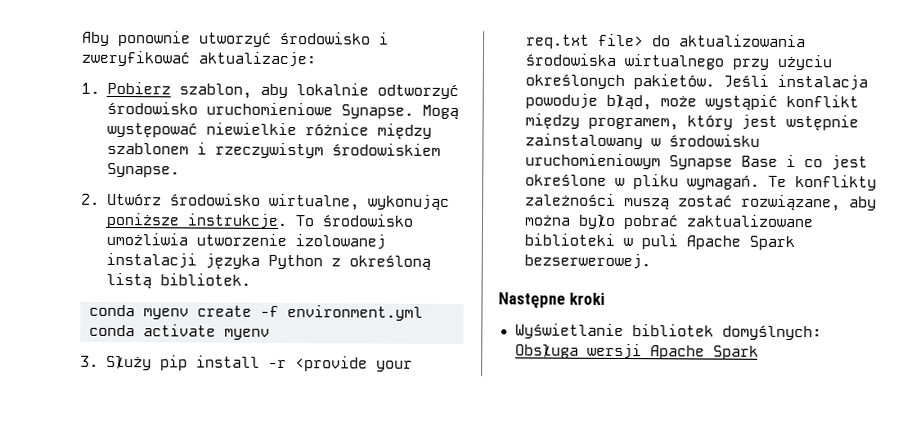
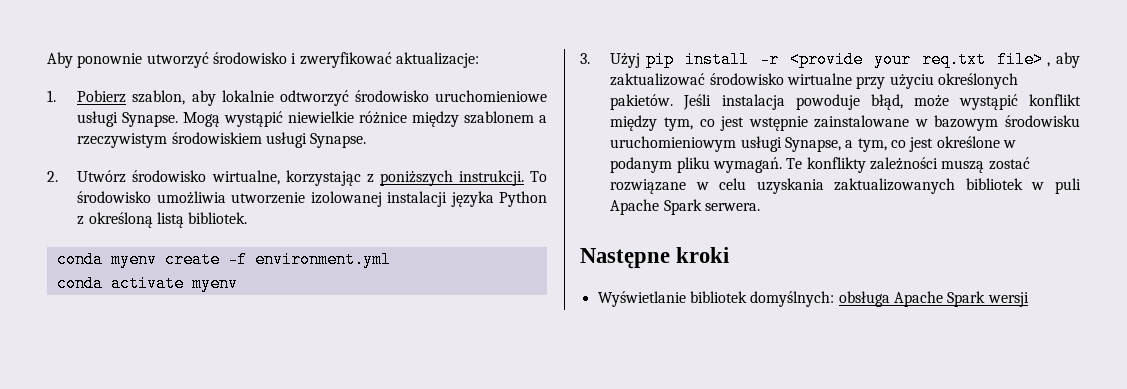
- 1. Pobierz szablon, aby lokalnie odtworzyć środowisko uruchomieniowe Synapse.
+ 1. Pobierz szablon, aby lokalnie odtworzyć środowisko uruchomieniowe usługi Synapse.
- Mogą występować niewielkie różnice między szablonem i rzeczywistym środowiskiem Synapse.
+ Mogą wystąpić niewielkie różnice między szablonem a rzeczywistym środowiskiem usługi Synapse.
- 2. Utwórz środowisko wirtualne, wykonując poniższe instrukcje.
+ 2. Utwórz środowisko wirtualne, korzystając z poniższych instrukcji.
- 3. Służy pip install -r <provide your req.txt file> do aktualizowania środowiska wirtualnego przy użyciu określonych pakietów.
+ 3. Użyj pip install -r <provide your req.txt file> , aby zaktualizować środowisko wirtualne przy użyciu określonych pakietów.
- Jeśli instalacja powoduje błąd, może wystąpić konflikt między programem, który jest wstępnie zainstalowany w środowisku uruchomieniowym Synapse Base i co jest określone w pliku wymagań.
+ Jeśli instalacja powoduje błąd, może wystąpić konflikt między tym, co jest wstępnie zainstalowane w bazowym środowisku uruchomieniowym usługi Synapse, a tym, co jest określone w podanym pliku wymagań.
- Te konflikty zależności muszą zostać rozwiązane, aby można było pobrać zaktualizowane biblioteki w puli Apache Spark bezserwerowej.
+ Te konflikty zależności muszą zostać rozwiązane w celu uzyskania zaktualizowanych bibliotek w puli Apache Spark serwera.
- Wyświetlanie bibliotek domyślnych: Obsługa wersji Apache Spark
+ Wyświetlanie bibliotek domyślnych: obsługa Apache Spark wersji

